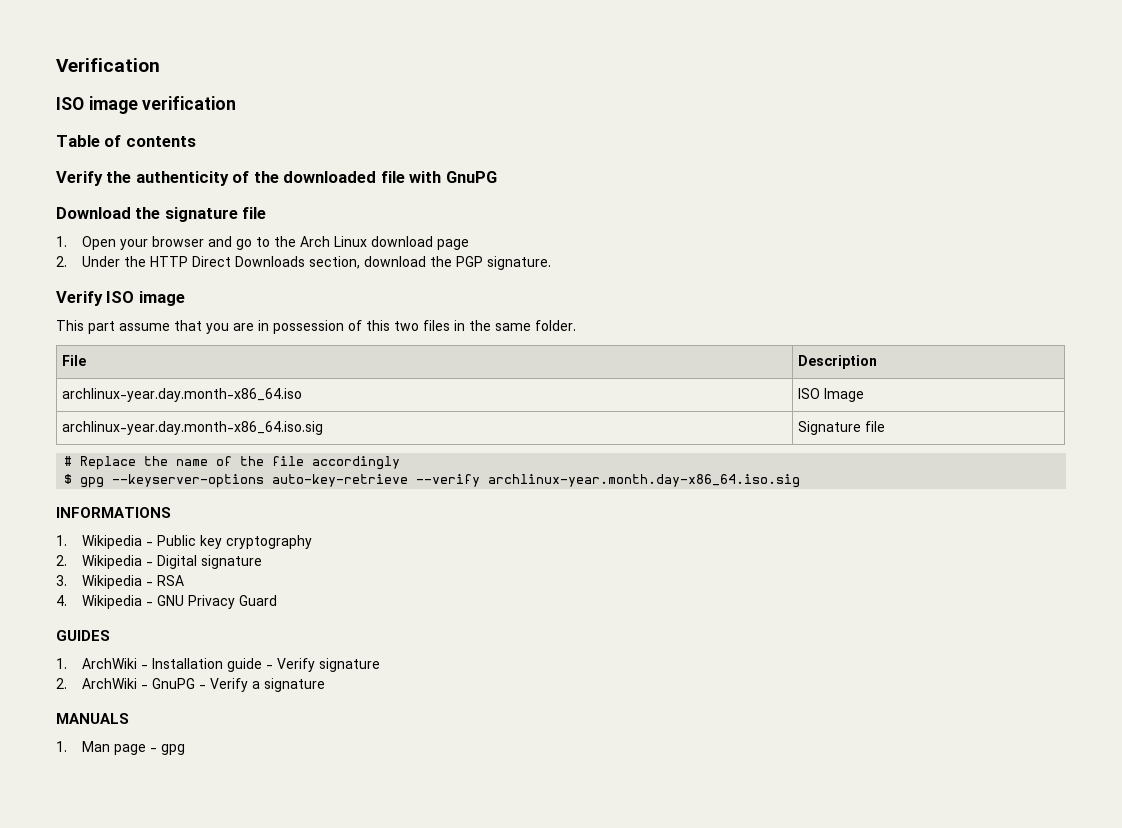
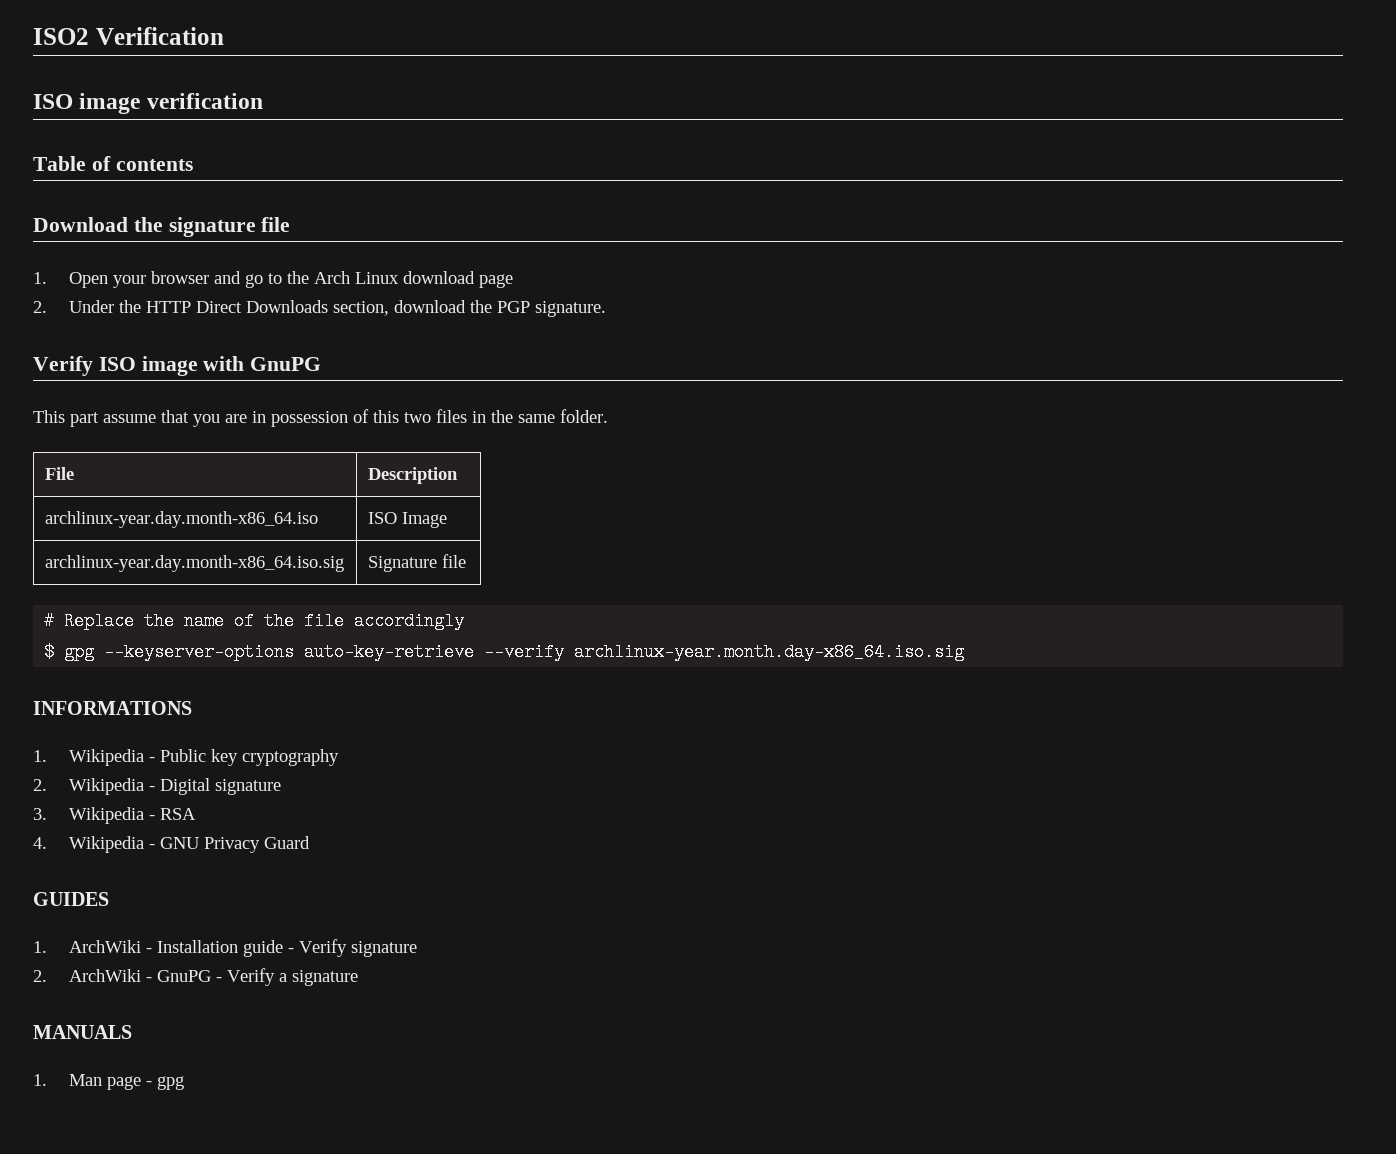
- Verification
+ ISO2 Verification
- Verify the authenticity of the downloaded file with GnuPG
- Verify ISO image
+ Verify ISO image with GnuPG

